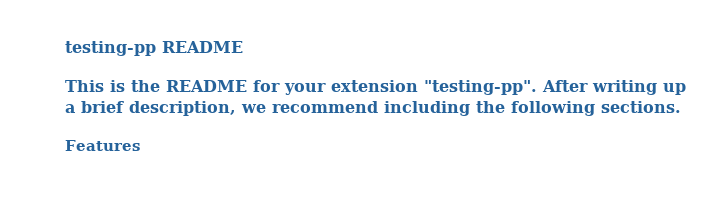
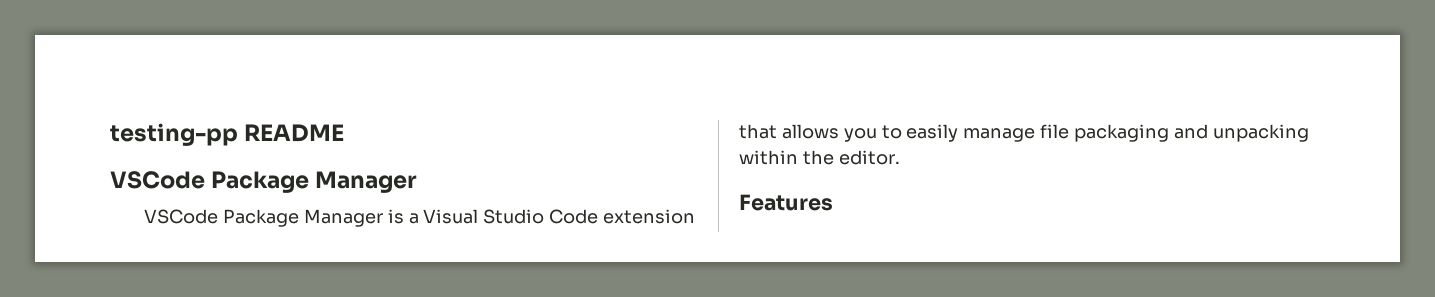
  testing-pp README
- This is the README for your extension "testing-pp". After writing up a brief description, we recommend including the following sections.
+ VSCode Package Manager
+ VSCode Package Manager is a Visual Studio Code extension that allows you to easily manage file packaging and unpacking within the editor.

